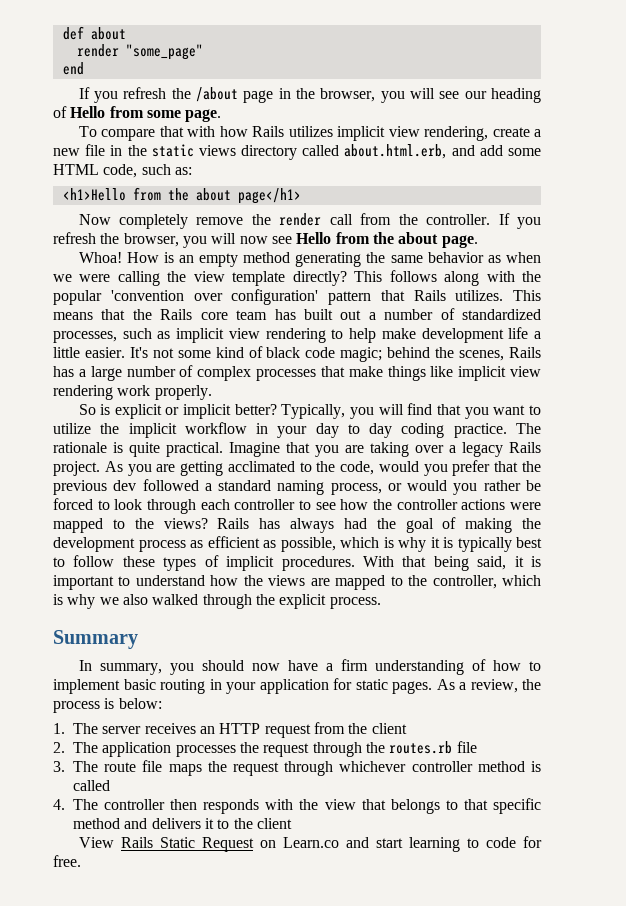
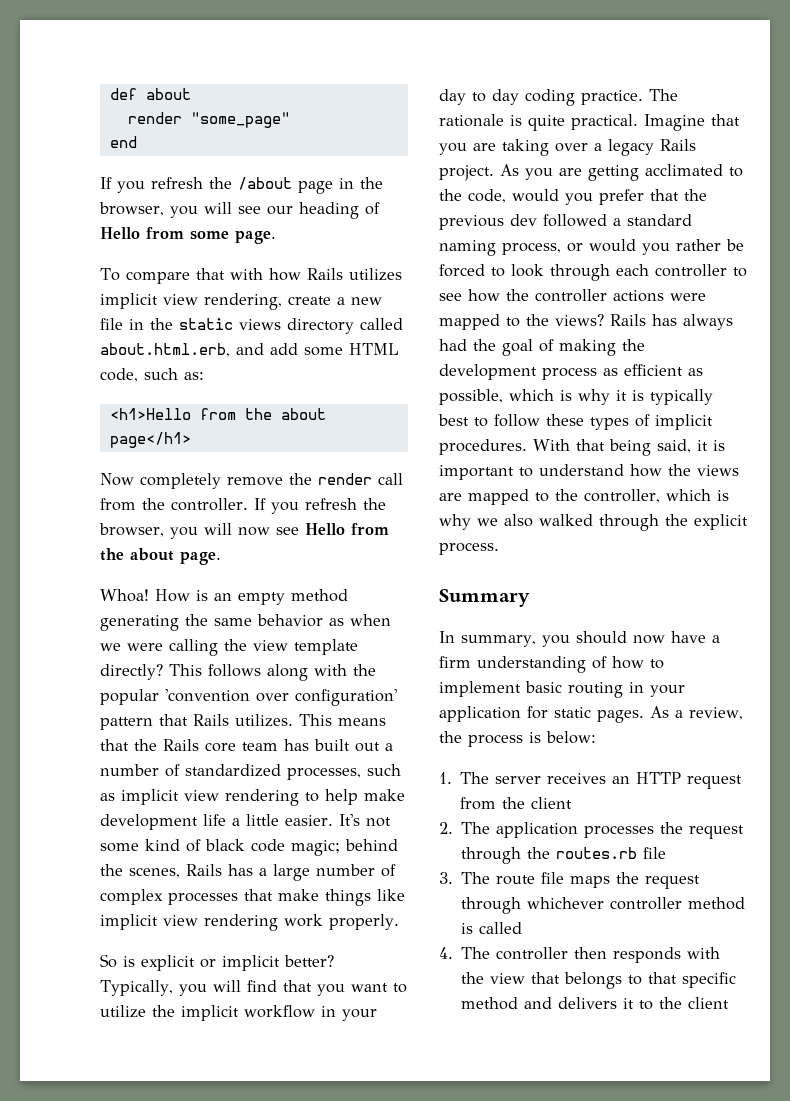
- View Rails Static Request on Learn.co and start learning to code for free.

